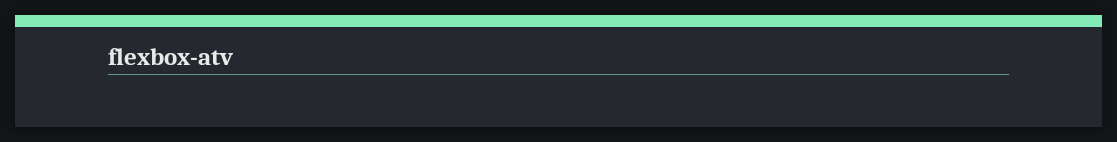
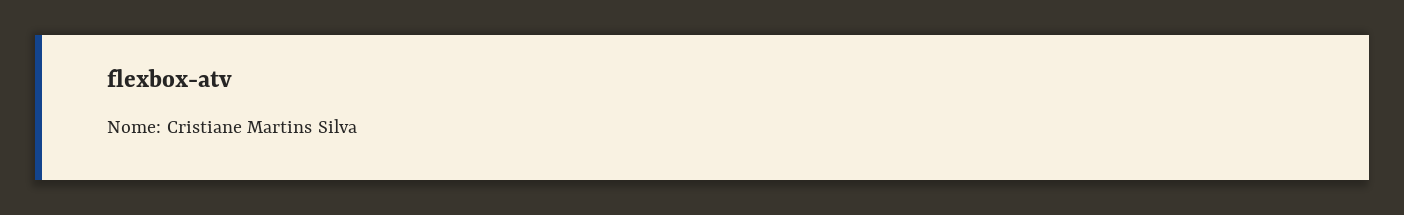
+ Nome: Cristiane Martins Silva

